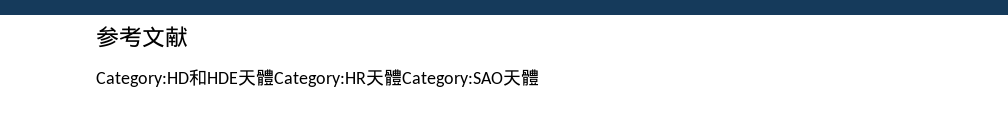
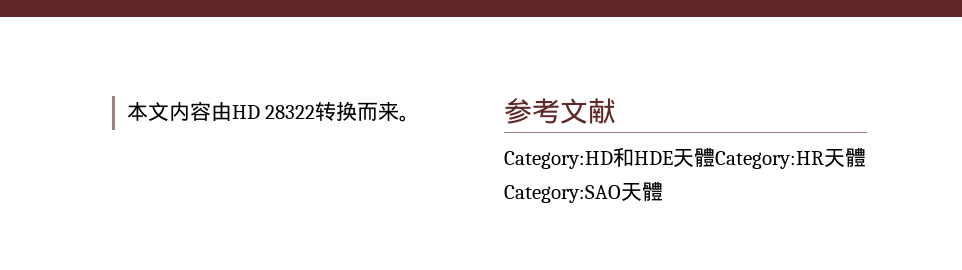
+ 本文内容由HD 28322转换而来。

